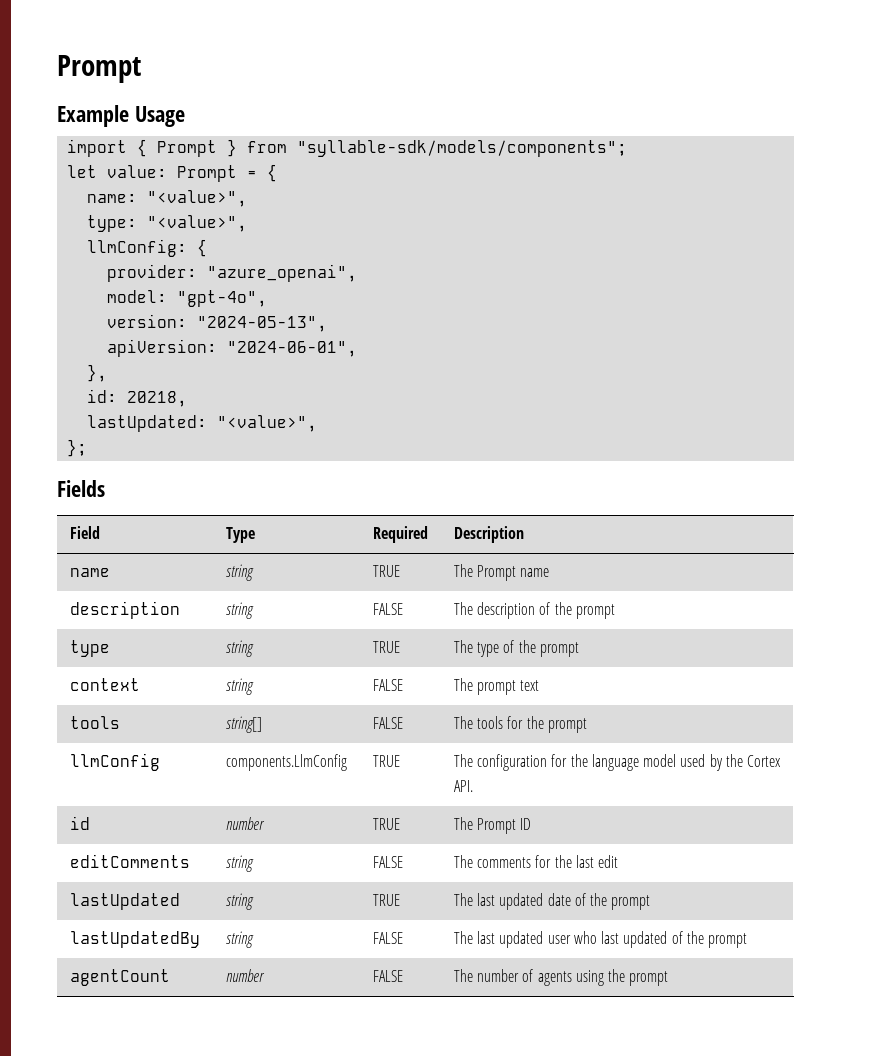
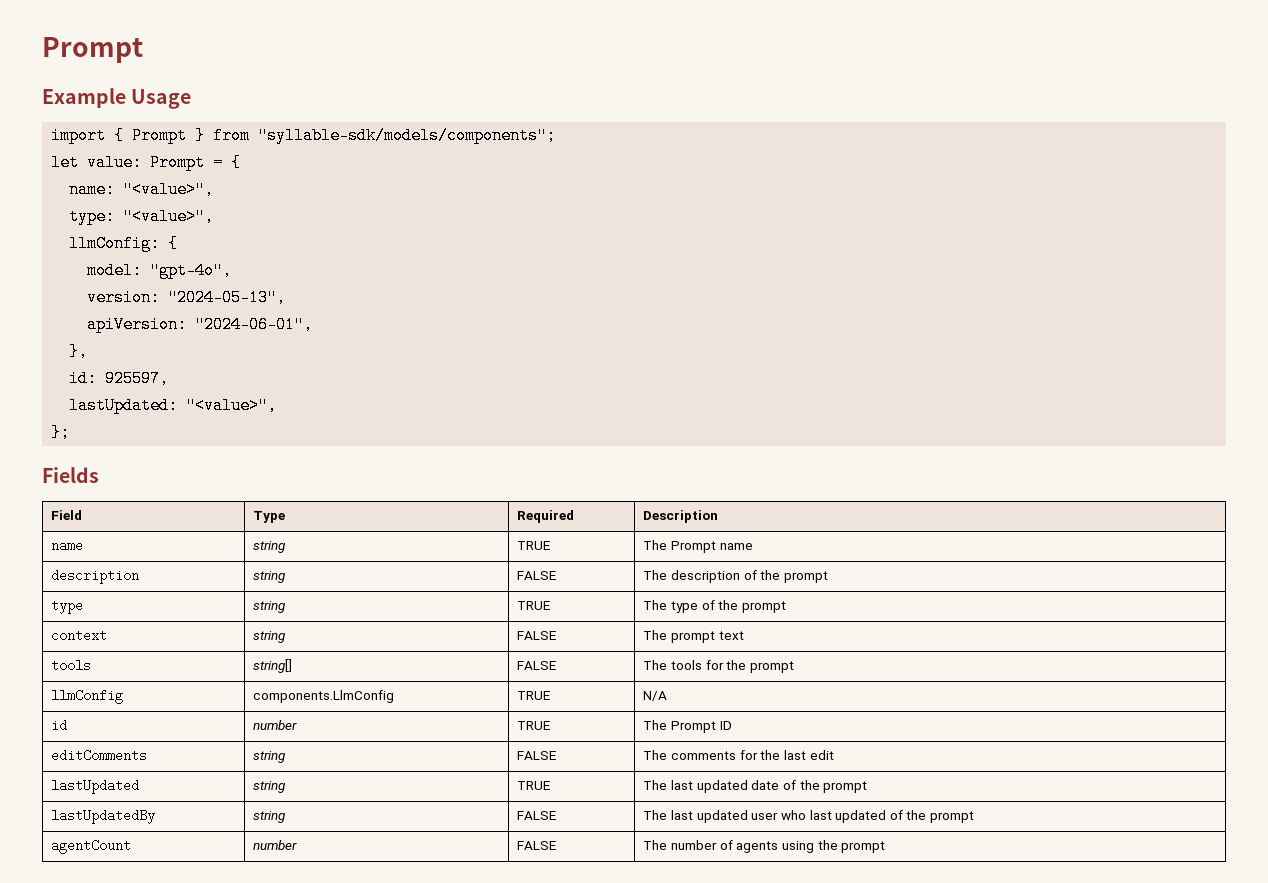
- provider: "azure_openai",
- id: 20218,
+ id: 925597,
- llmConfig | components.LlmConfig | TRUE | The configuration for the language model used by the Cortex API.
+ llmConfig | components.LlmConfig | TRUE | N/A

